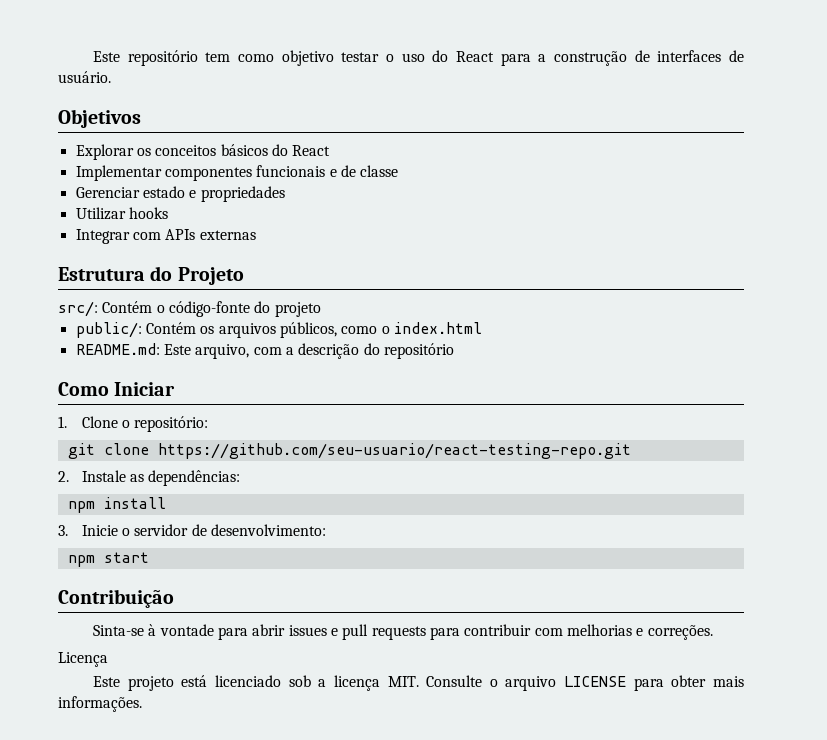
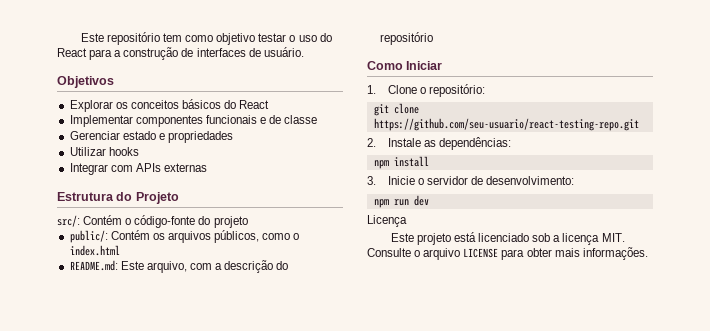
- npm start
- Contribuição
- Sinta-se à vontade para abrir issues e pull requests para contribuir com melhorias e correções.
+ npm run dev

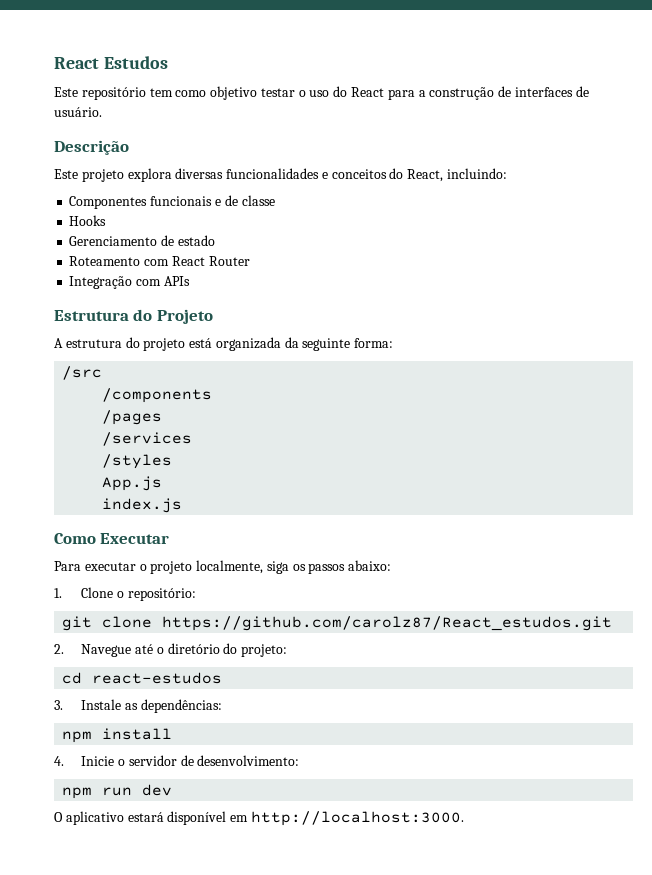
+ React Estudos
- Objetivos
- Explorar os conceitos básicos do React
- Implementar componentes funcionais e de classe
- Gerenciar estado e propriedades
- Utilizar hooks
- Integrar com APIs externas
+ Descrição
+ Este projeto explora diversas funcionalidades e conceitos do React, incluindo:
+ Componentes funcionais e de classe
+ Hooks
+ Gerenciamento de estado
+ Roteamento com React Router
+ Integração com APIs
- src/: Contém o código-fonte do projeto
- public/: Contém os arquivos públicos, como o index.html
- README.md: Este arquivo, com a descrição do repositório
- Como Iniciar
+ A estrutura do projeto está organizada da seguinte forma:
+ /src
+ /components
+ /pages
+ /services
+ /styles
+ App.js
+ index.js
+ Como Executar
+ Para executar o projeto localmente, siga os passos abaixo:
- git clone https://github.com/seu-usuario/react-testing-repo.git
- 2. Instale as dependências:
+ git clone https://github.com/carolz87/React_estudos.git
+ 2. Navegue até o diretório do projeto:
+ cd react-estudos
+ 3. Instale as dependências:
- 3. Inicie o servidor de desenvolvimento:
+ 4. Inicie o servidor de desenvolvimento:
- Licença
- Este projeto está licenciado sob a licença MIT. Consulte o arquivo LICENSE para obter mais informações.
+ O aplicativo estará disponível em http://localhost:3000.

